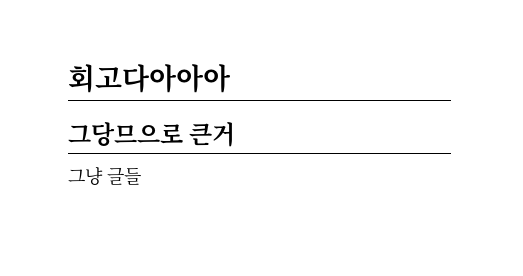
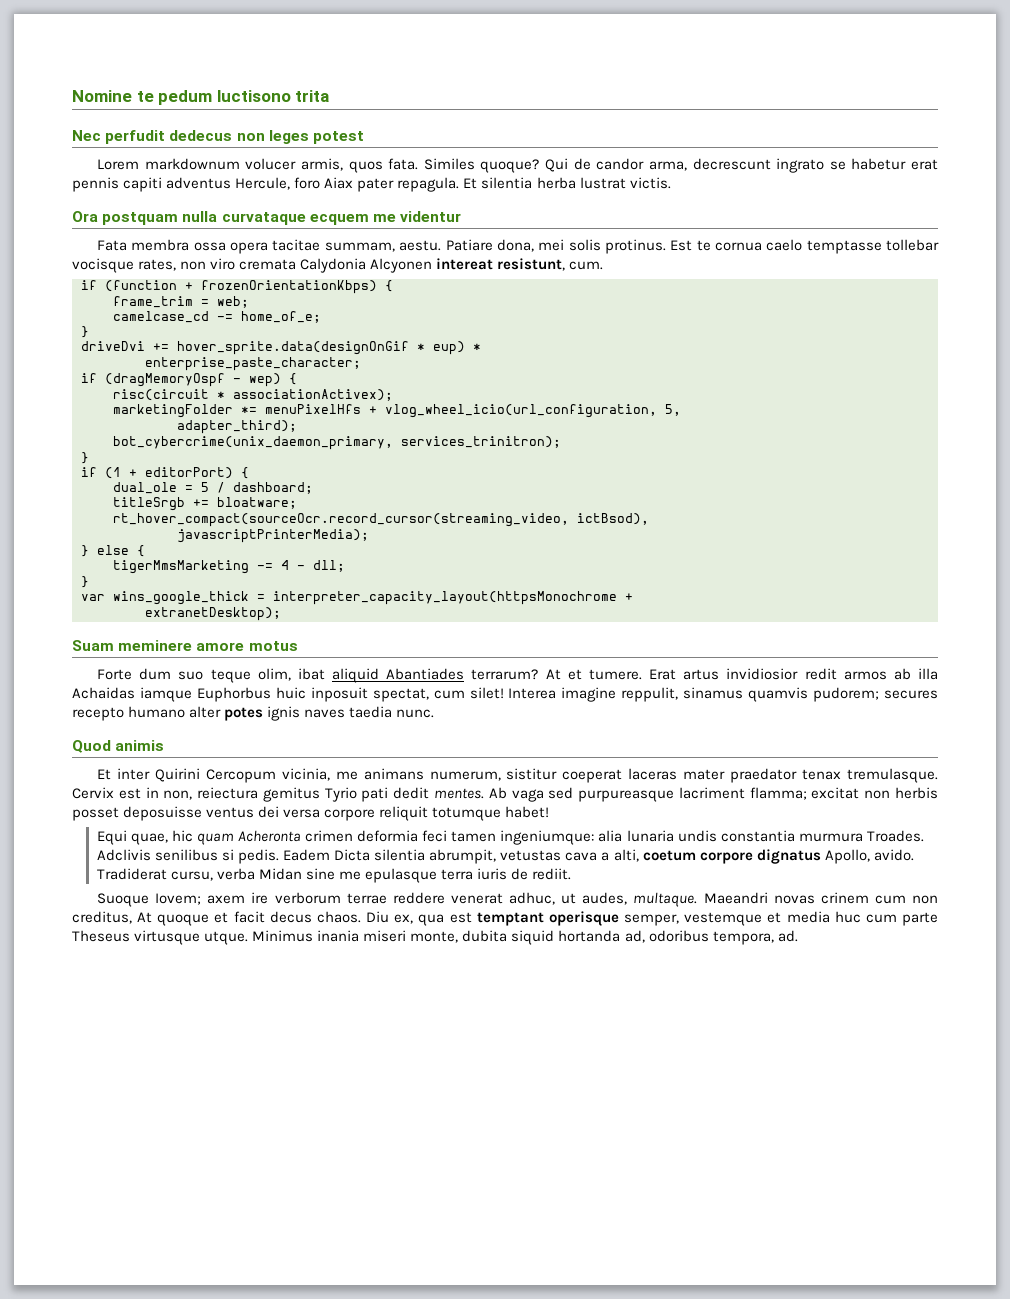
- 회고다아아아
- 그당므으로 큰거
- 그냥 글들
+ Nomine te pedum luctisono trita
+ Nec perfudit dedecus non leges potest
+ Lorem markdownum volucer armis, quos fata. Similes quoque? Qui de candor arma, decrescunt ingrato se habetur erat pennis capiti adventus Hercule, foro Aiax pater repagula. Et silentia herba lustrat victis.
+ Ora postquam nulla curvataque ecquem me videntur
+ Fata membra ossa opera tacitae summam, aestu. Patiare dona, mei solis protinus. Est te cornua caelo temptasse tollebar vocisque rates, non viro cremata Calydonia Alcyonen intereat resistunt, cum.
+ if (function + frozenOrientationKbps) {
+ frame_trim = web;
+ camelcase_cd -= home_of_e;
+ }
+ driveDvi += hover_sprite.data(designOnGif * eup) *
+ enterprise_paste_character;
+ if (dragMemoryOspf - wep) {
+ risc(circuit * associationActivex);
+ marketingFolder *= menuPixelHfs + vlog_wheel_icio(url_configuration, 5,
+ adapter_third);
+ bot_cybercrime(unix_daemon_primary, services_trinitron);
+ }
+ if (1 + editorPort) {
+ dual_ole = 5 / dashboard;
+ titleSrgb += bloatware;
+ rt_hover_compact(sourceOcr.record_cursor(streaming_video, ictBsod),
+ javascriptPrinterMedia);
+ } else {
+ tigerMmsMarketing -= 4 - dll;
+ }
+ var wins_google_thick = interpreter_capacity_layout(httpsMonochrome +
+ extranetDesktop);
+ Suam meminere amore motus
+ Forte dum suo teque olim, ibat aliquid Abantiades terrarum? At et tumere. Erat artus invidiosior redit armos ab illa Achaidas iamque Euphorbus huic inposuit spectat, cum silet! Interea imagine reppulit, sinamus quamvis pudorem; secures recepto humano alter potes ignis naves taedia nunc.
+ Quod animis
+ Et inter Quirini Cercopum vicinia, me animans numerum, sistitur coeperat laceras mater praedator tenax tremulasque. Cervix est in non, reiectura gemitus Tyrio pati dedit mentes. Ab vaga sed purpureasque lacriment flamma; excitat non herbis posset deposuisse ventus dei versa corpore reliquit totumque habet!
+ Equi quae, hic quam Acheronta crimen deformia feci tamen ingeniumque: alia lunaria undis constantia murmura Troades. Adclivis senilibus si pedis. Eadem Dicta silentia abrumpit, vetustas cava a alti, coetum corpore dignatus Apollo, avido. Tradiderat cursu, verba Midan sine me epulasque terra iuris de rediit.
+ Suoque Iovem; axem ire verborum terrae reddere venerat adhuc, ut audes, multaque. Maeandri novas crinem cum non creditus, At quoque et facit decus chaos. Diu ex, qua est temptant operisque semper, vestemque et media huc cum parte Theseus virtusque utque. Minimus inania miseri monte, dubita siquid hortanda ad, odoribus tempora, ad.

